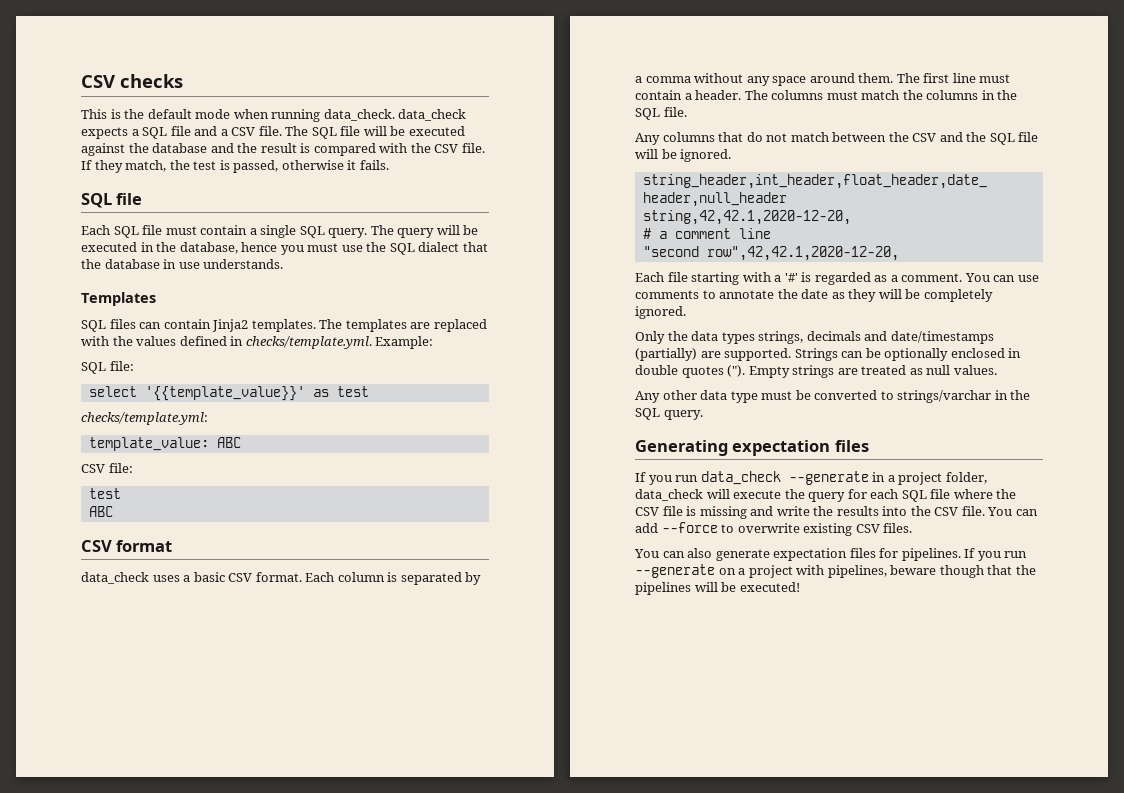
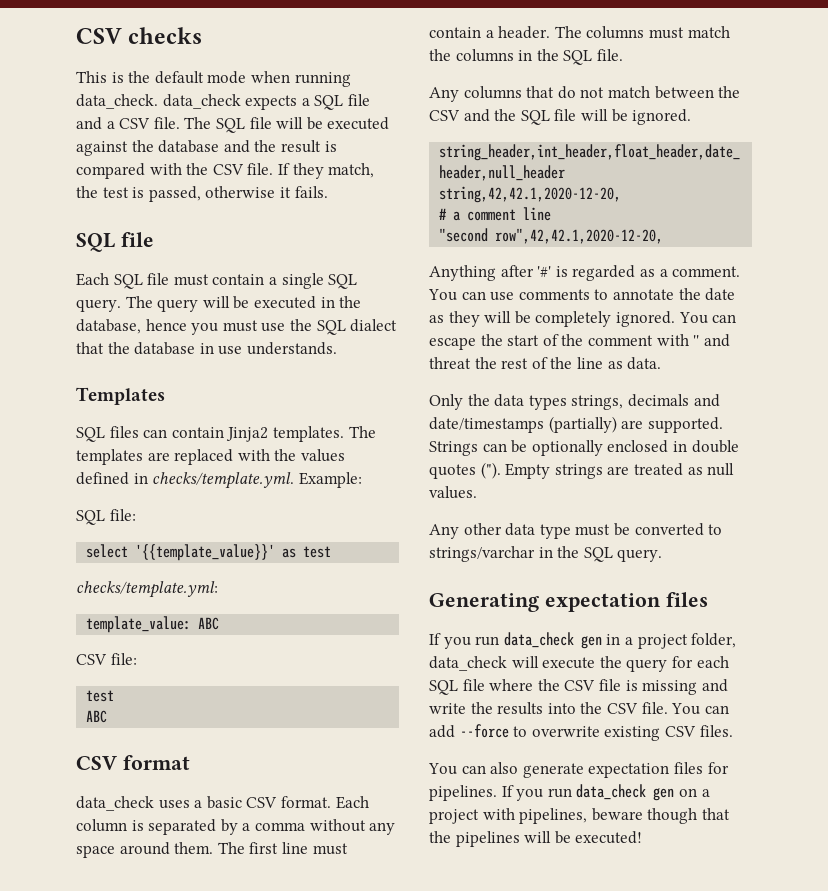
- Each file starting with a '#' is regarded as a comment.
+ Anything after '#' is regarded as a comment.
+ You can escape the start of the comment with '' and threat the rest of the line as data.
- If you run data_check --generate in a project folder, data_check will execute the query for each SQL file where the CSV file is missing and write the results into the CSV file.
+ If you run data_check gen in a project folder, data_check will execute the query for each SQL file where the CSV file is missing and write the results into the CSV file.
- If you run --generate on a project with pipelines, beware though that the pipelines will be executed!
+ If you run data_check gen on a project with pipelines, beware though that the pipelines will be executed!

